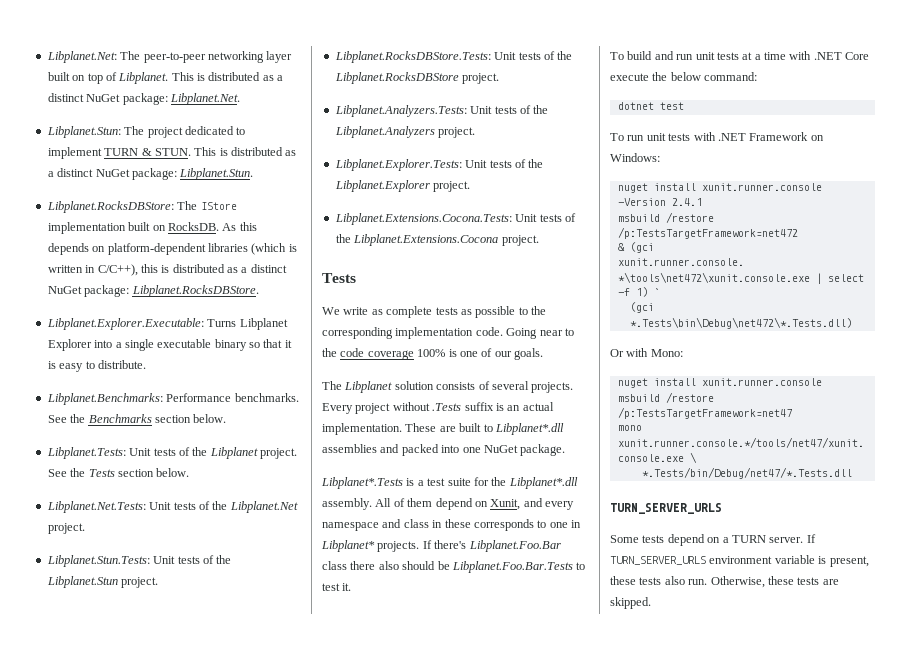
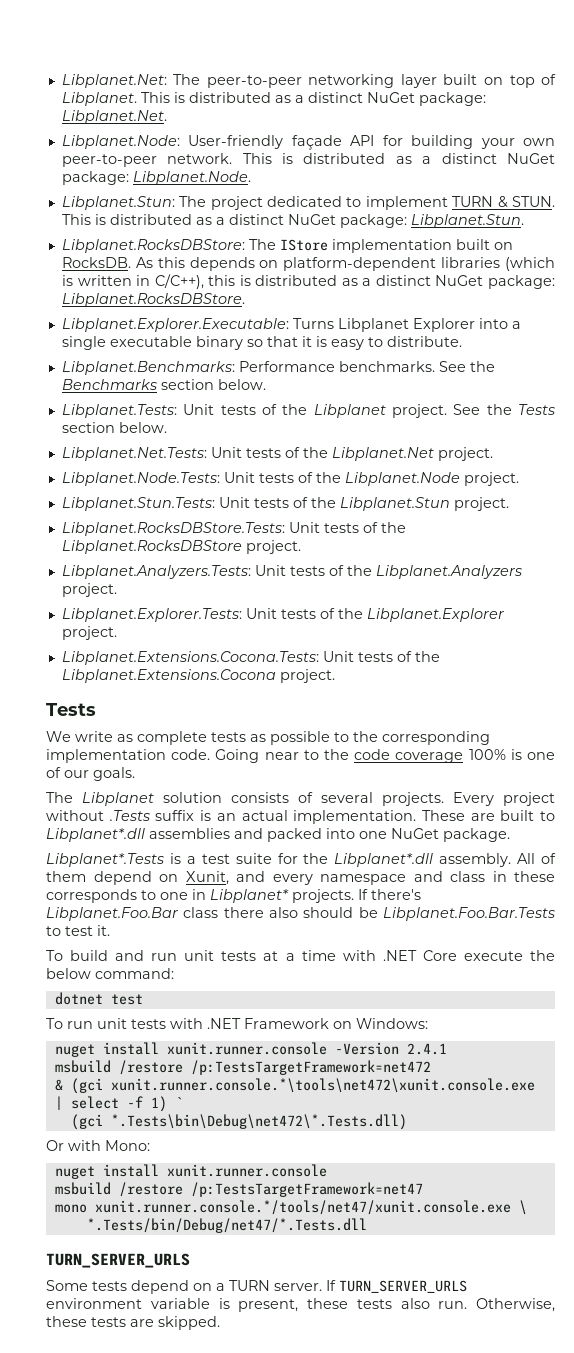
+ Libplanet.Node: User-friendly façade API for building your own peer-to-peer network. This is distributed as a distinct NuGet package: Libplanet.Node.
+ Libplanet.Node.Tests: Unit tests of the Libplanet.Node project.

